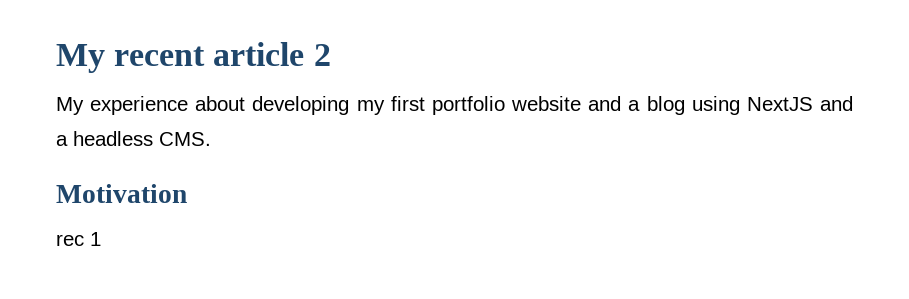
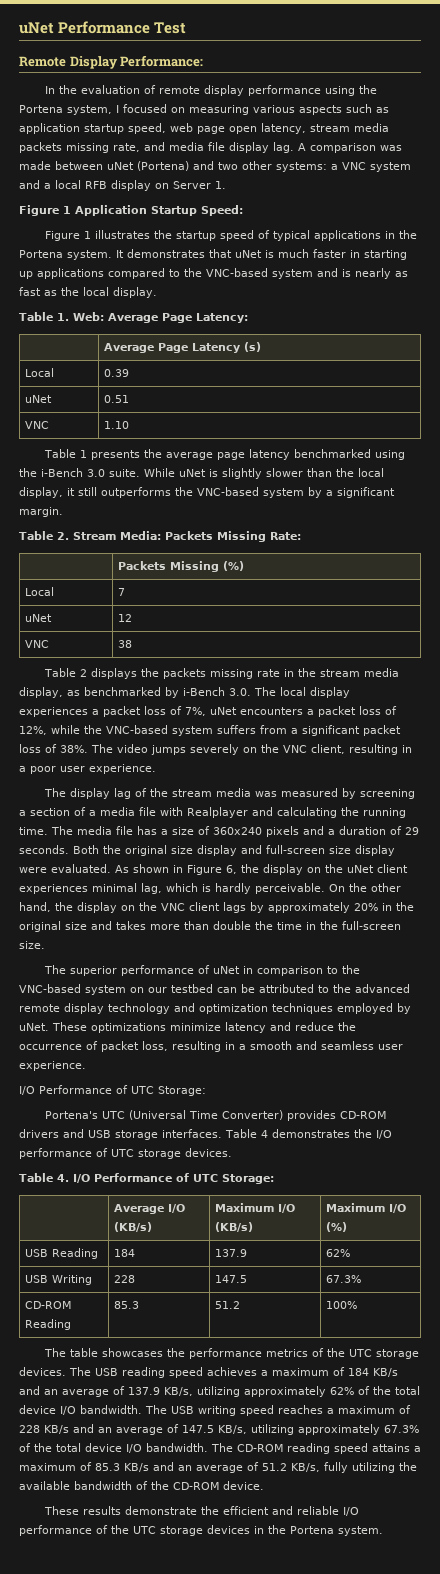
- My recent article 2
- My experience about developing my first portfolio website and a blog using NextJS and a headless CMS.
- Motivation
- rec 1
+ uNet Performance Test
+ Remote Display Performance:
+ In the evaluation of remote display performance using the Portena system, I focused on measuring various aspects such as application startup speed, web page open latency, stream media packets missing rate, and media file display lag. A comparison was made between uNet (Portena) and two other systems: a VNC system and a local RFB display on Server 1.
+ Figure 1 Application Startup Speed:
+ Figure 1 illustrates the startup speed of typical applications in the Portena system. It demonstrates that uNet is much faster in starting up applications compared to the VNC-based system and is nearly as fast as the local display.
+ Table 1. Web: Average Page Latency:
+ | Average Page Latency (s)
+ Local | 0.39
+ uNet | 0.51
+ VNC | 1.10
+ Table 1 presents the average page latency benchmarked using the i-Bench 3.0 suite. While uNet is slightly slower than the local display, it still outperforms the VNC-based system by a significant margin.
+ Table 2. Stream Media: Packets Missing Rate:
+ | Packets Missing (%)
+ Local | 7
+ uNet | 12
+ VNC | 38
+ Table 2 displays the packets missing rate in the stream media display, as benchmarked by i-Bench 3.0. The local display experiences a packet loss of 7%, uNet encounters a packet loss of 12%, while the VNC-based system suffers from a significant packet loss of 38%. The video jumps severely on the VNC client, resulting in a poor user experience.
+ The display lag of the stream media was measured by screening a section of a media file with Realplayer and calculating the running time. The media file has a size of 360x240 pixels and a duration of 29 seconds. Both the original size display and full-screen size display were evaluated. As shown in Figure 6, the display on the uNet client experiences minimal lag, which is hardly perceivable. On the other hand, the display on the VNC client lags by approximately 20% in the original size and takes more than double the time in the full-screen size.
+ The superior performance of uNet in comparison to the VNC-based system on our testbed can be attributed to the advanced remote display technology and optimization techniques employed by uNet. These optimizations minimize latency and reduce the occurrence of packet loss, resulting in a smooth and seamless user experience.
+ I/O Performance of UTC Storage:
+ Portena's UTC (Universal Time Converter) provides CD-ROM drivers and USB storage interfaces. Table 4 demonstrates the I/O performance of UTC storage devices.
+ Table 4. I/O Performance of UTC Storage:
+ | Average I/O (KB/s) | Maximum I/O (KB/s) | Maximum I/O (%)
+ USB Reading | 184 | 137.9 | 62%
+ USB Writing | 228 | 147.5 | 67.3%
+ CD-ROM Reading | 85.3 | 51.2 | 100%
+ The table showcases the performance metrics of the UTC storage devices. The USB reading speed achieves a maximum of 184 KB/s and an average of 137.9 KB/s, utilizing approximately 62% of the total device I/O bandwidth. The USB writing speed reaches a maximum of 228 KB/s and an average of 147.5 KB/s, utilizing approximately 67.3% of the total device I/O bandwidth. The CD-ROM reading speed attains a maximum of 85.3 KB/s and an average of 51.2 KB/s, fully utilizing the available bandwidth of the CD-ROM device.
+ These results demonstrate the efficient and reliable I/O performance of the UTC storage devices in the Portena system.

